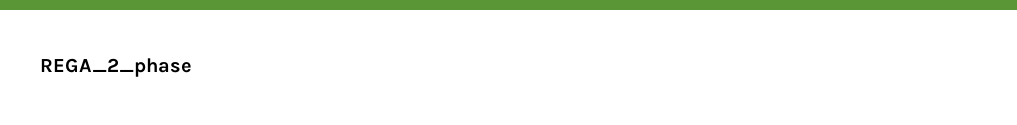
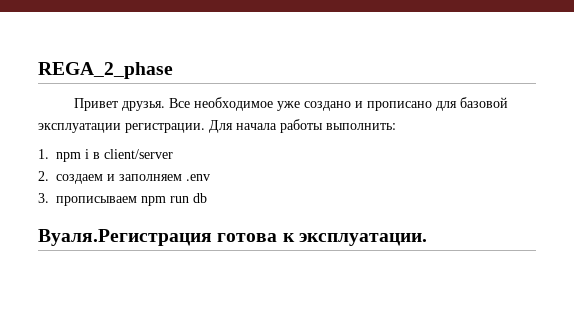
+ Привет друзья. Все необходимое уже создано и прописано для базовой эксплуатации регистрации. Для начала работы выполнить:
+ 1. npm i в client/server
+ 2. создаем и заполняем .env
+ 3. прописываем npm run db
+ Вуаля.Регистрация готова к эксплуатации.

